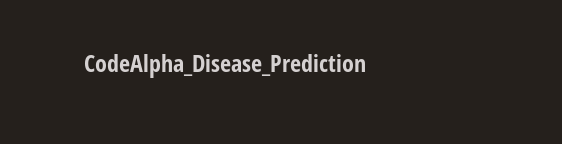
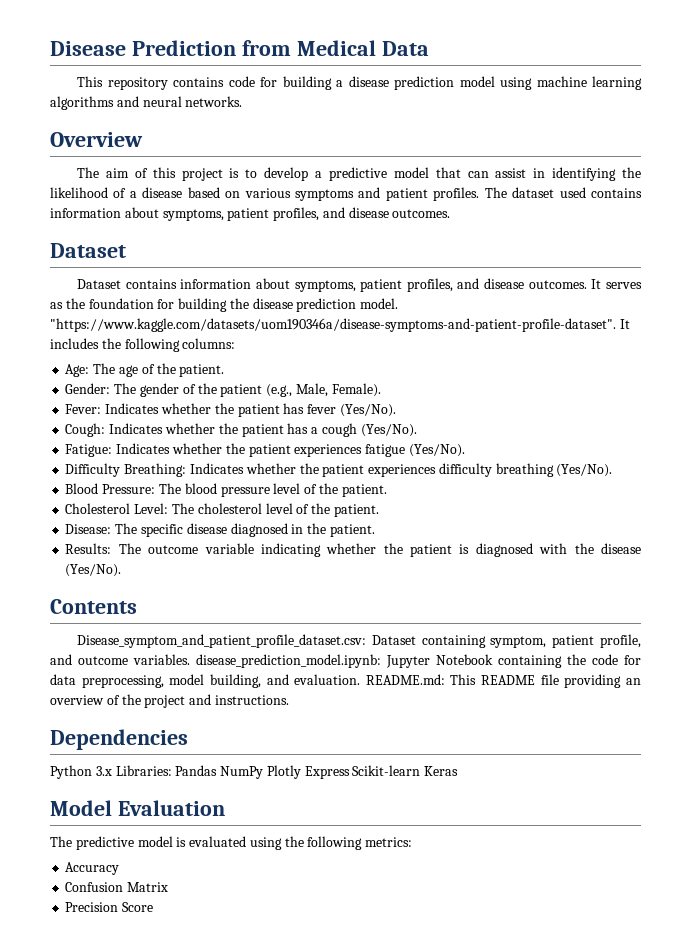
- CodeAlpha_Disease_Prediction
+ Disease Prediction from Medical Data
+ This repository contains code for building a disease prediction model using machine learning algorithms and neural networks.
+ Overview
+ The aim of this project is to develop a predictive model that can assist in identifying the likelihood of a disease based on various symptoms and patient profiles. The dataset used contains information about symptoms, patient profiles, and disease outcomes.
+ Dataset
+ Dataset contains information about symptoms, patient profiles, and disease outcomes. It serves as the foundation for building the disease prediction model. "https://www.kaggle.com/datasets/uom190346a/disease-symptoms-and-patient-profile-dataset". It includes the following columns:
+ Age: The age of the patient.
+ Gender: The gender of the patient (e.g., Male, Female).
+ Fever: Indicates whether the patient has fever (Yes/No).
+ Cough: Indicates whether the patient has a cough (Yes/No).
+ Fatigue: Indicates whether the patient experiences fatigue (Yes/No).
+ Difficulty Breathing: Indicates whether the patient experiences difficulty breathing (Yes/No).
+ Blood Pressure: The blood pressure level of the patient.
+ Cholesterol Level: The cholesterol level of the patient.
+ Disease: The specific disease diagnosed in the patient.
+ Results: The outcome variable indicating whether the patient is diagnosed with the disease (Yes/No).
+ Contents
+ Disease_symptom_and_patient_profile_dataset.csv: Dataset containing symptom, patient profile, and outcome variables. disease_prediction_model.ipynb: Jupyter Notebook containing the code for data preprocessing, model building, and evaluation. README.md: This README file providing an overview of the project and instructions.
+ Dependencies
+ Python 3.x Libraries: Pandas NumPy Plotly Express Scikit-learn Keras
+ Model Evaluation
+ The predictive model is evaluated using the following metrics:
+ Accuracy
+ Confusion Matrix
+ Precision Score

